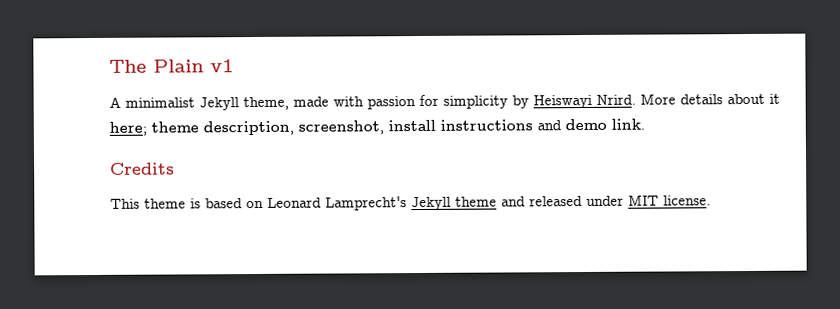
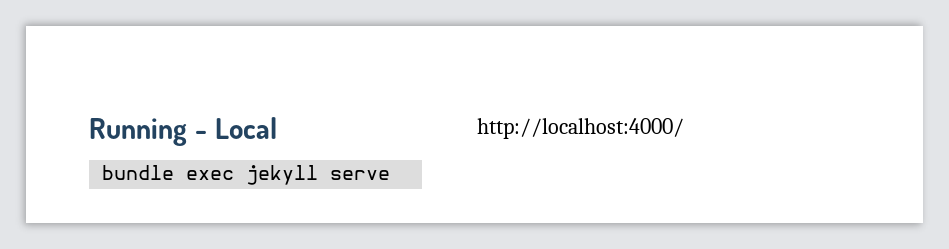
- The Plain v1
- A minimalist Jekyll theme, made with passion for simplicity by Heiswayi Nrird. More details about it here; theme description, screenshot, install instructions and demo link.
- Credits
- This theme is based on Leonard Lamprecht's Jekyll theme and released under MIT license.
+ Running - Local
+ bundle exec jekyll serve
+ http://localhost:4000/

